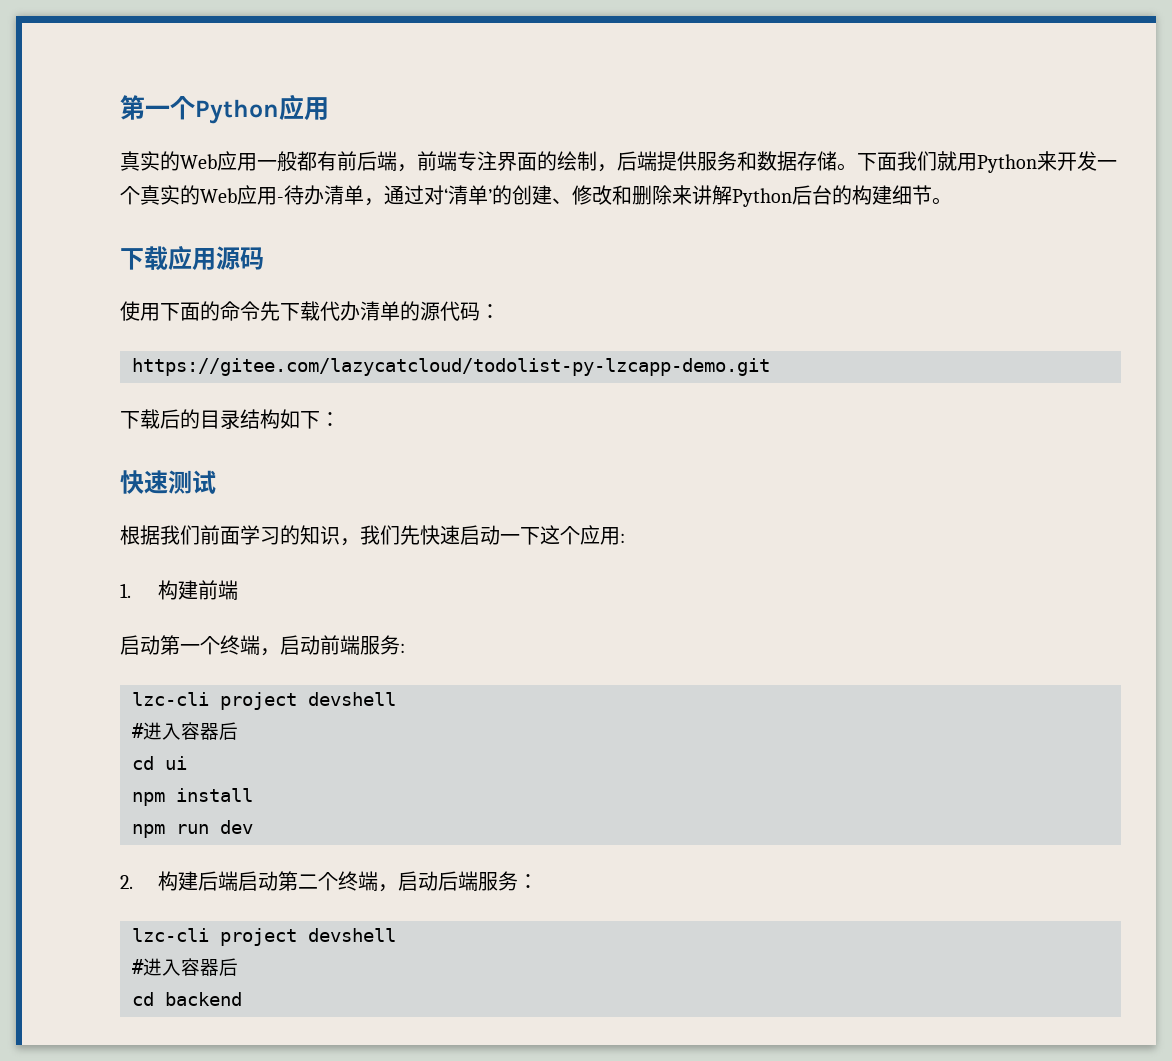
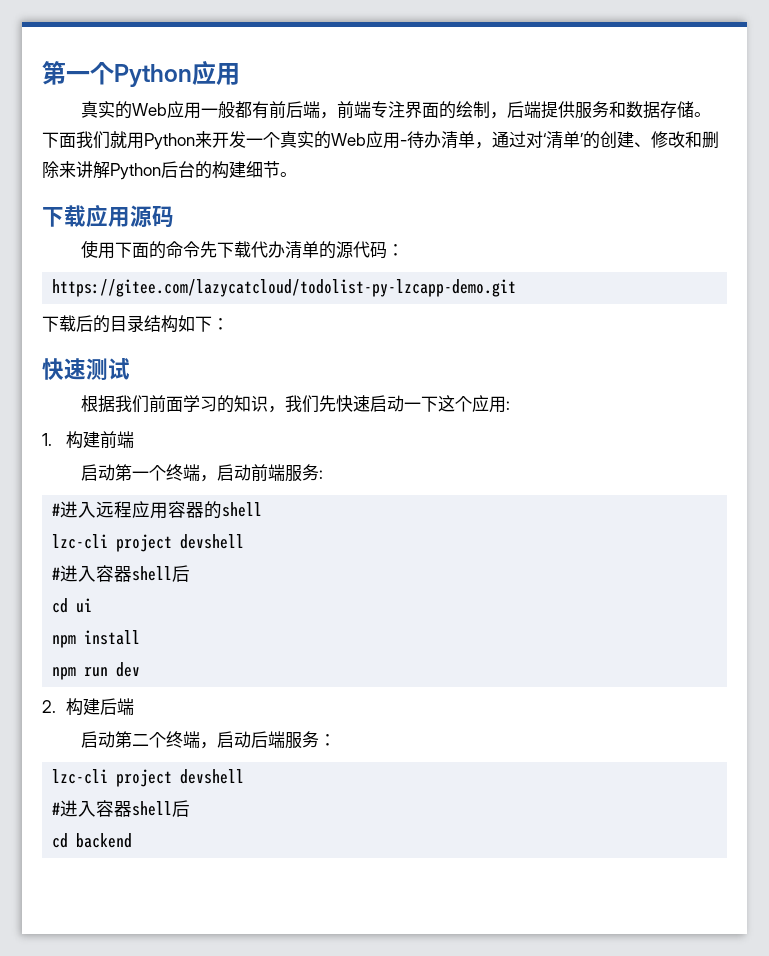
  启动第一个终端，启动前端服务:
+ #进入远程应用容器的shell
  lzc-cli project devshell
- #进入容器后
+ #进入容器shell后
- 2.构建后端启动第二个终端，启动后端服务：
+ 2.构建后端
+ 启动第二个终端，启动后端服务：
  lzc-cli project devshell
- #进入容器后
+ #进入容器shell后

